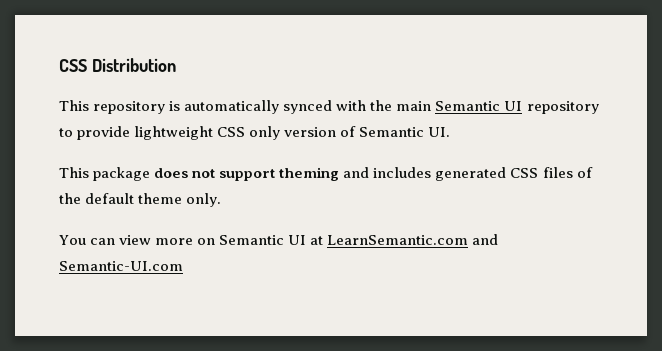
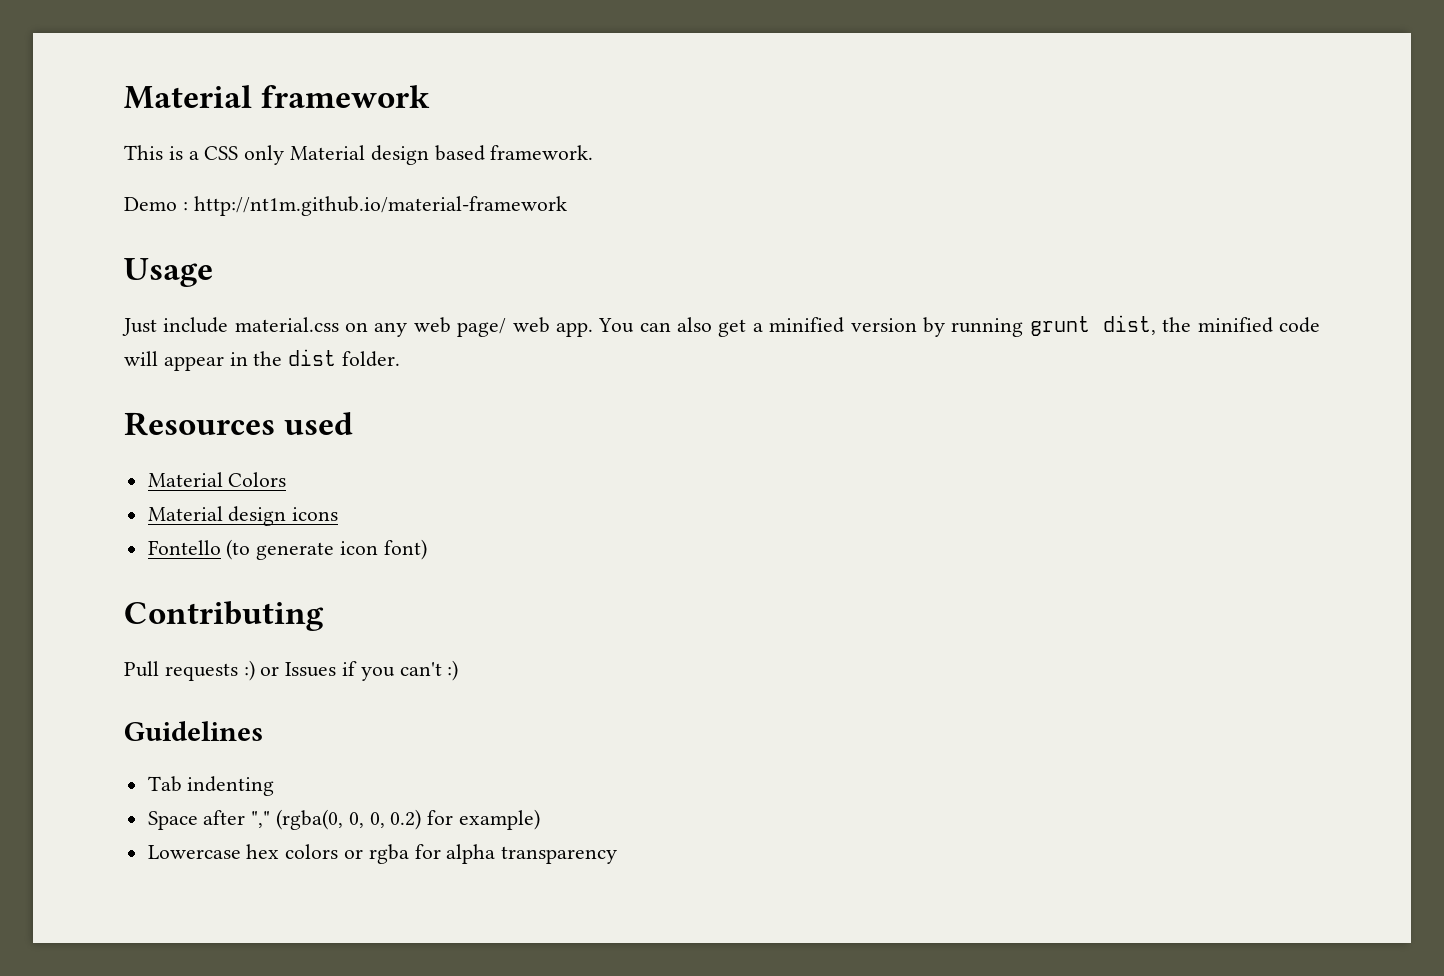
- CSS Distribution
- This repository is automatically synced with the main Semantic UI repository to provide lightweight CSS only version of Semantic UI.
- This package does not support theming and includes generated CSS files of the default theme only.
- You can view more on Semantic UI at LearnSemantic.com and Semantic-UI.com
+ Material framework
+ This is a CSS only Material design based framework.
+ Demo : http://nt1m.github.io/material-framework
+ Usage
+ Just include material.css on any web page/ web app. You can also get a minified version by running grunt dist, the minified code will appear in the dist folder.
+ Resources used
+ Material Colors
+ Material design icons
+ Fontello (to generate icon font)
+ Contributing
+ Pull requests :) or Issues if you can't :)
+ Guidelines
+ Tab indenting
+ Space after "," (rgba(0, 0, 0, 0.2) for example)
+ Lowercase hex colors or rgba for alpha transparency

